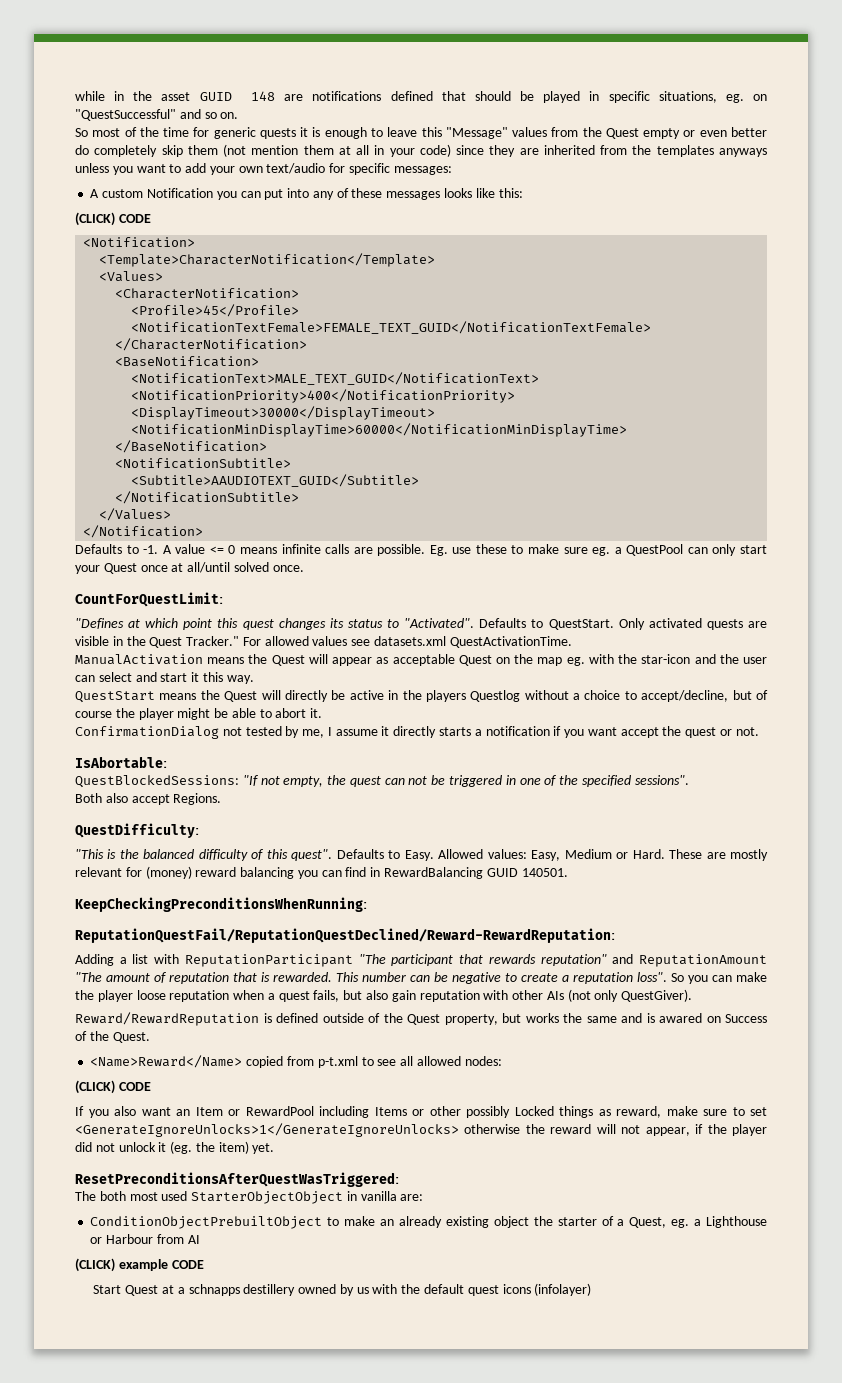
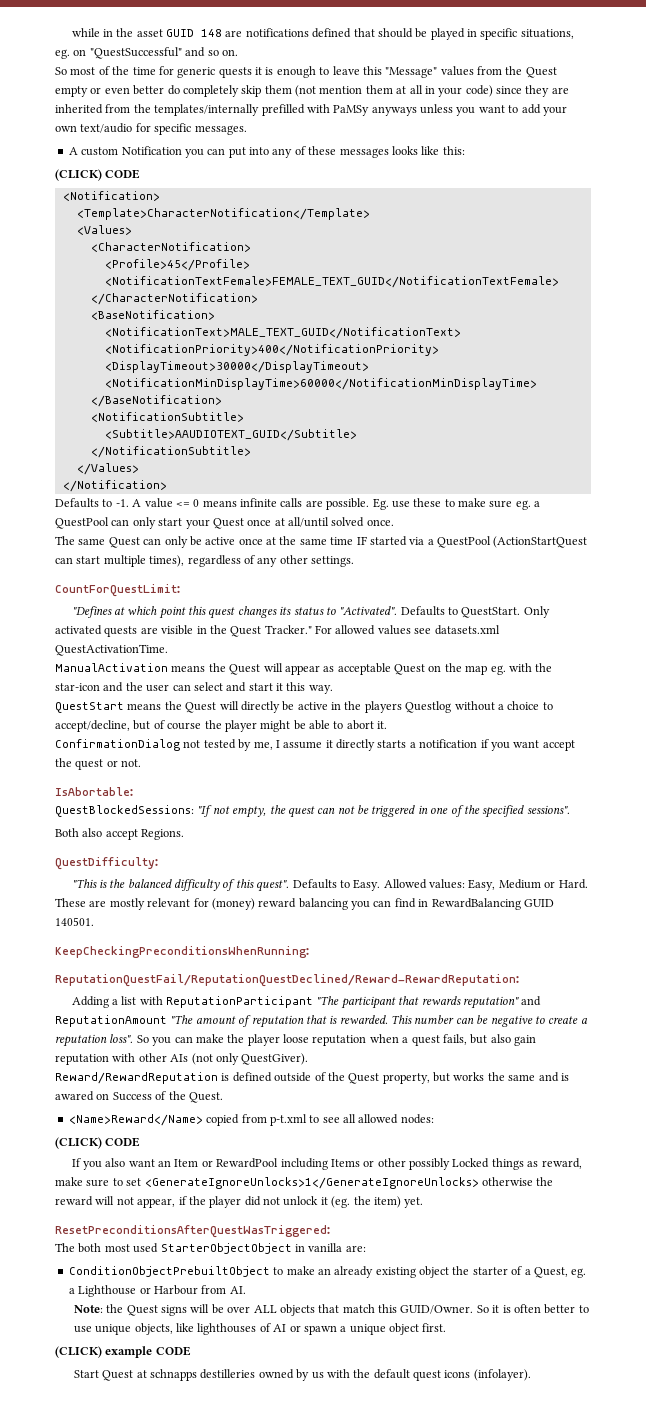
- So most of the time for generic quests it is enough to leave this "Message" values from the Quest empty or even better do completely skip them (not mention them at all in your code) since they are inherited from the templates anyways unless you want to add your own text/audio for specific messages:
+ So most of the time for generic quests it is enough to leave this "Message" values from the Quest empty or even better do completely skip them (not mention them at all in your code) since they are inherited from the templates/internally prefilled with PaMSy anyways unless you want to add your own text/audio for specific messages.
+ The same Quest can only be active once at the same time IF started via a QuestPool (ActionStartQuest can start multiple times), regardless of any other settings.
- ConditionObjectPrebuiltObject to make an already existing object the starter of a Quest, eg. a Lighthouse or Harbour from AI
+ ConditionObjectPrebuiltObject to make an already existing object the starter of a Quest, eg. a Lighthouse or Harbour from AI.
+ Note: the Quest signs will be over ALL objects that match this GUID/Owner. So it is often better to use unique objects, like lighthouses of AI or spawn a unique object first.
- Start Quest at a schnapps destillery owned by us with the default quest icons (infolayer)
+ Start Quest at schnapps destilleries owned by us with the default quest icons (infolayer).

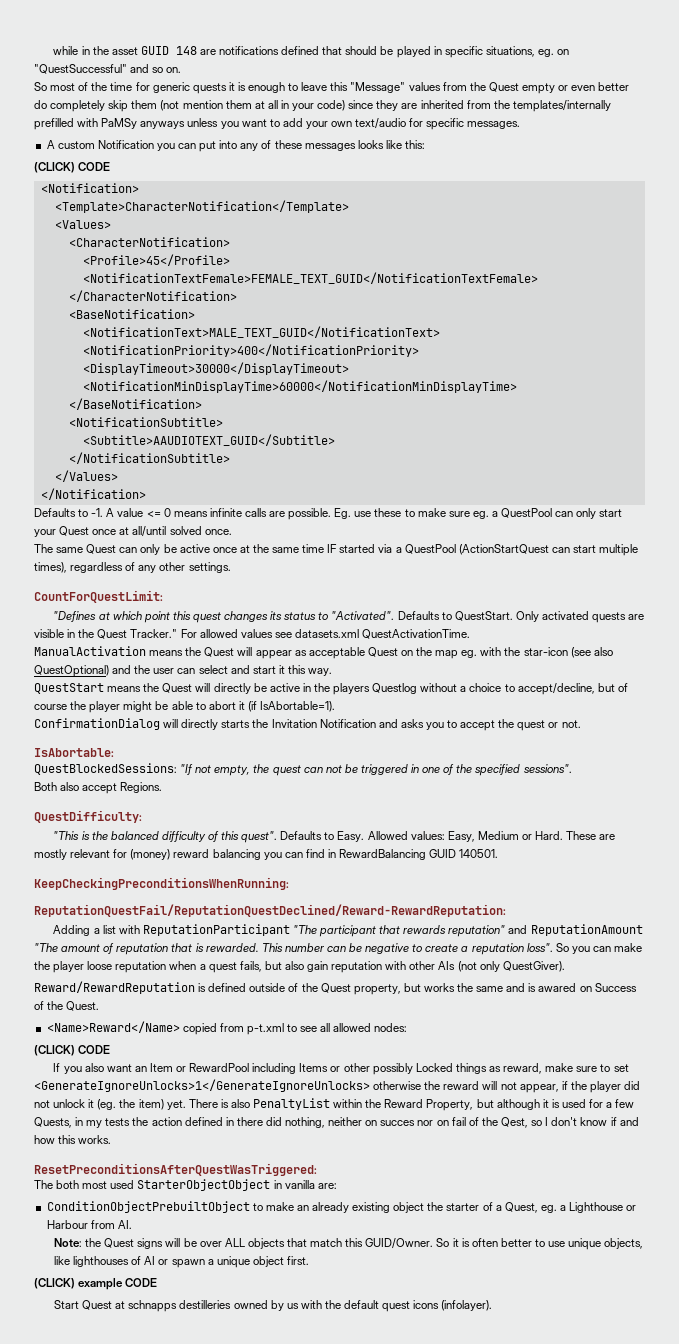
- ManualActivation means the Quest will appear as acceptable Quest on the map eg. with the star-icon and the user can select and start it this way.
+ ManualActivation means the Quest will appear as acceptable Quest on the map eg. with the star-icon (see also QuestOptional) and the user can select and start it this way.
- QuestStart means the Quest will directly be active in the players Questlog without a choice to accept/decline, but of course the player might be able to abort it.
- ConfirmationDialog not tested by me, I assume it directly starts a notification if you want accept the quest or not.
+ QuestStart means the Quest will directly be active in the players Questlog without a choice to accept/decline, but of course the player might be able to abort it (if IsAbortable=1).
+ ConfirmationDialog will directly starts the Invitation Notification and asks you to accept the quest or not.
+ There is also PenaltyList within the Reward Property, but although it is used for a few Quests, in my tests the action defined in there did nothing, neither on succes nor on fail of the Qest, so I don't know if and how this works.

